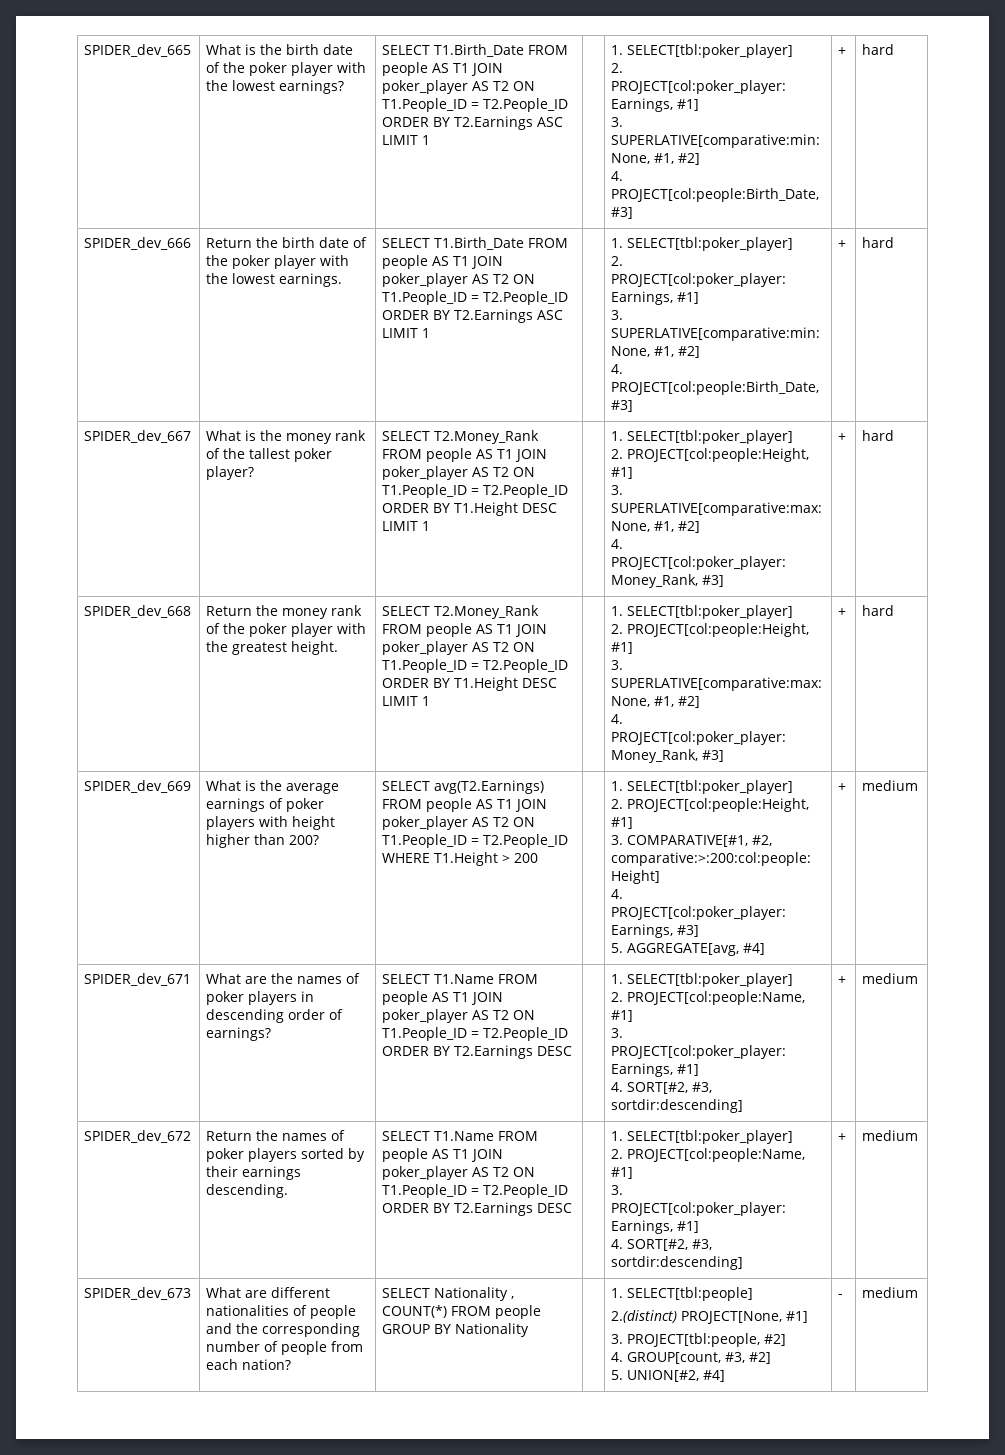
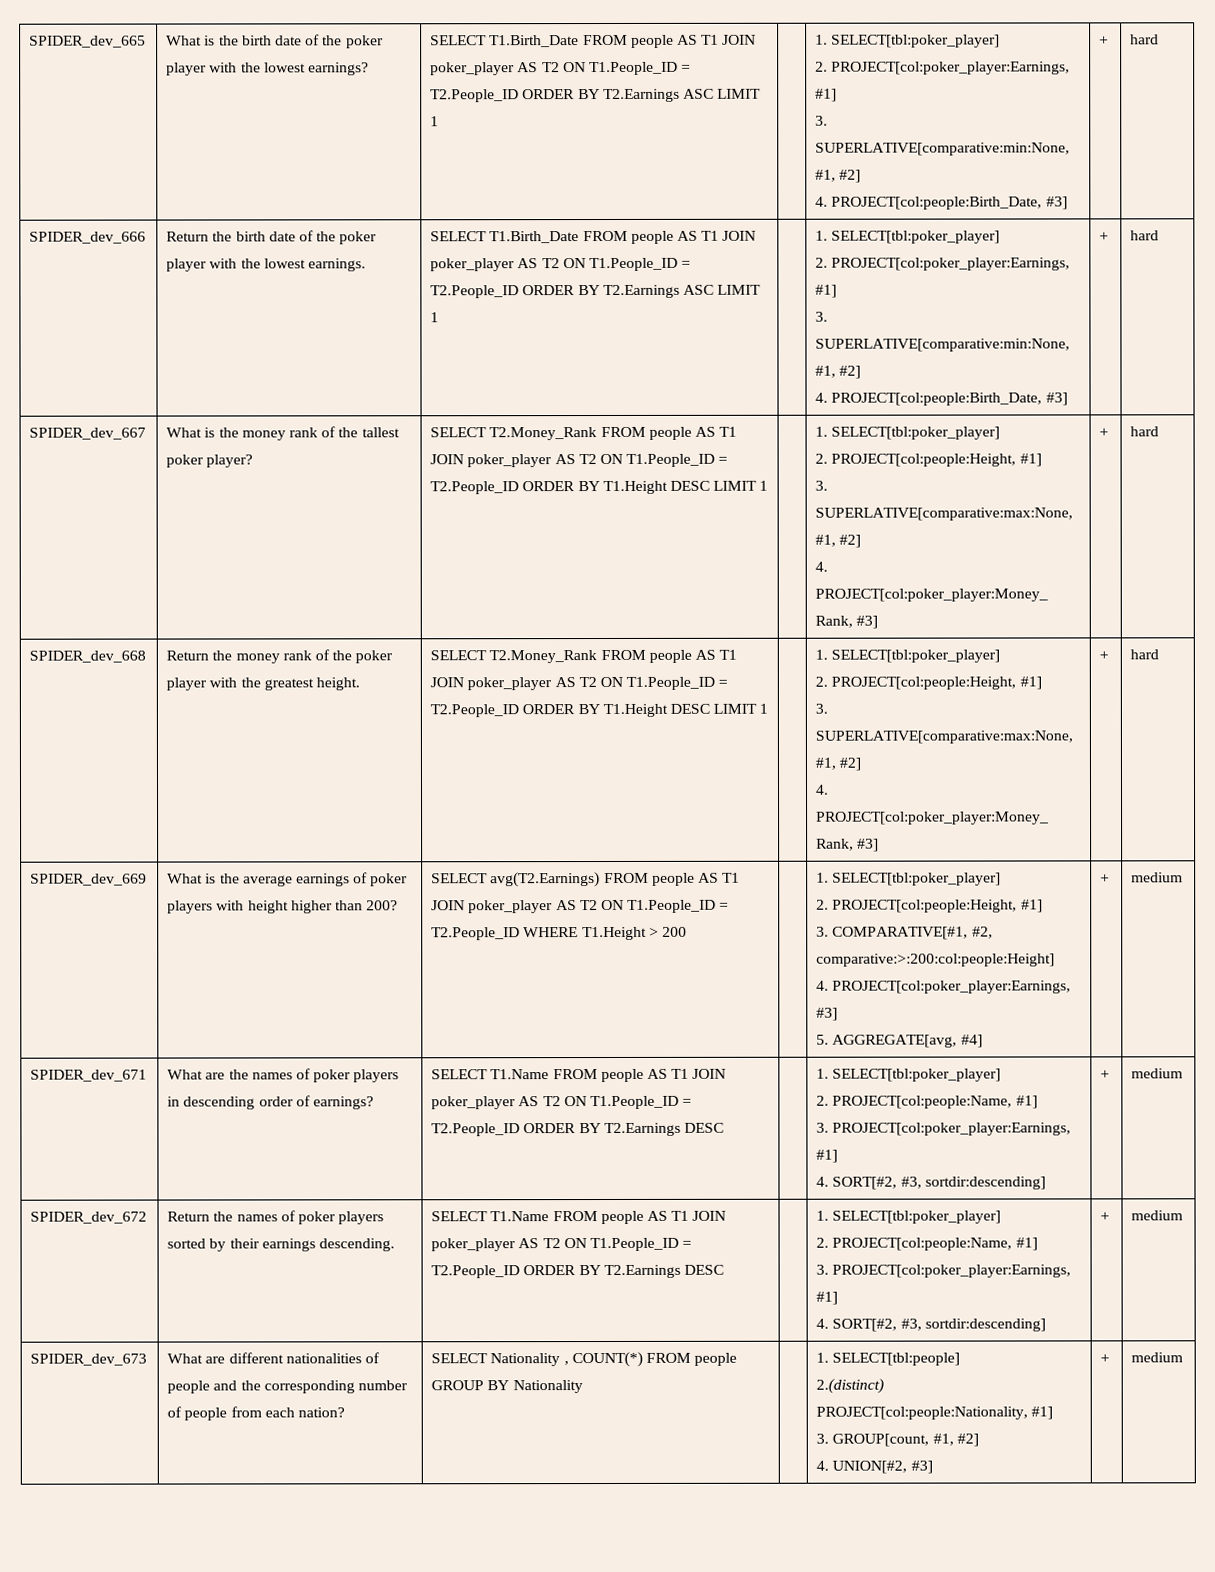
- 2.(distinct) PROJECT[None, #1]
- 3. PROJECT[tbl:people, #2]
- 4. GROUP[count, #3, #2]
- 5. UNION[#2, #4] | -
+ 2.(distinct) PROJECT[col:people:Nationality, #1]
+ 3. GROUP[count, #1, #2]
+ 4. UNION[#2, #3] | +

